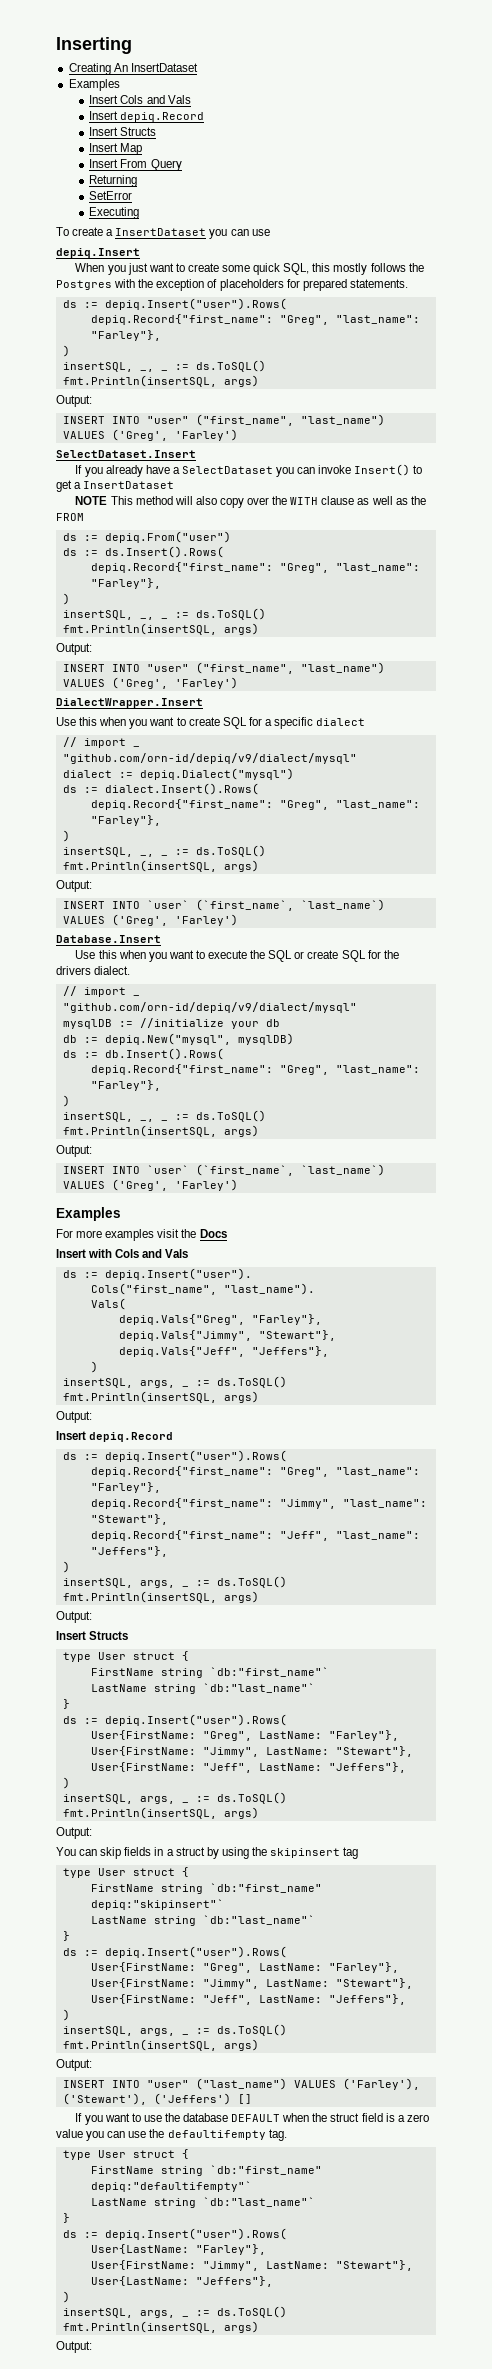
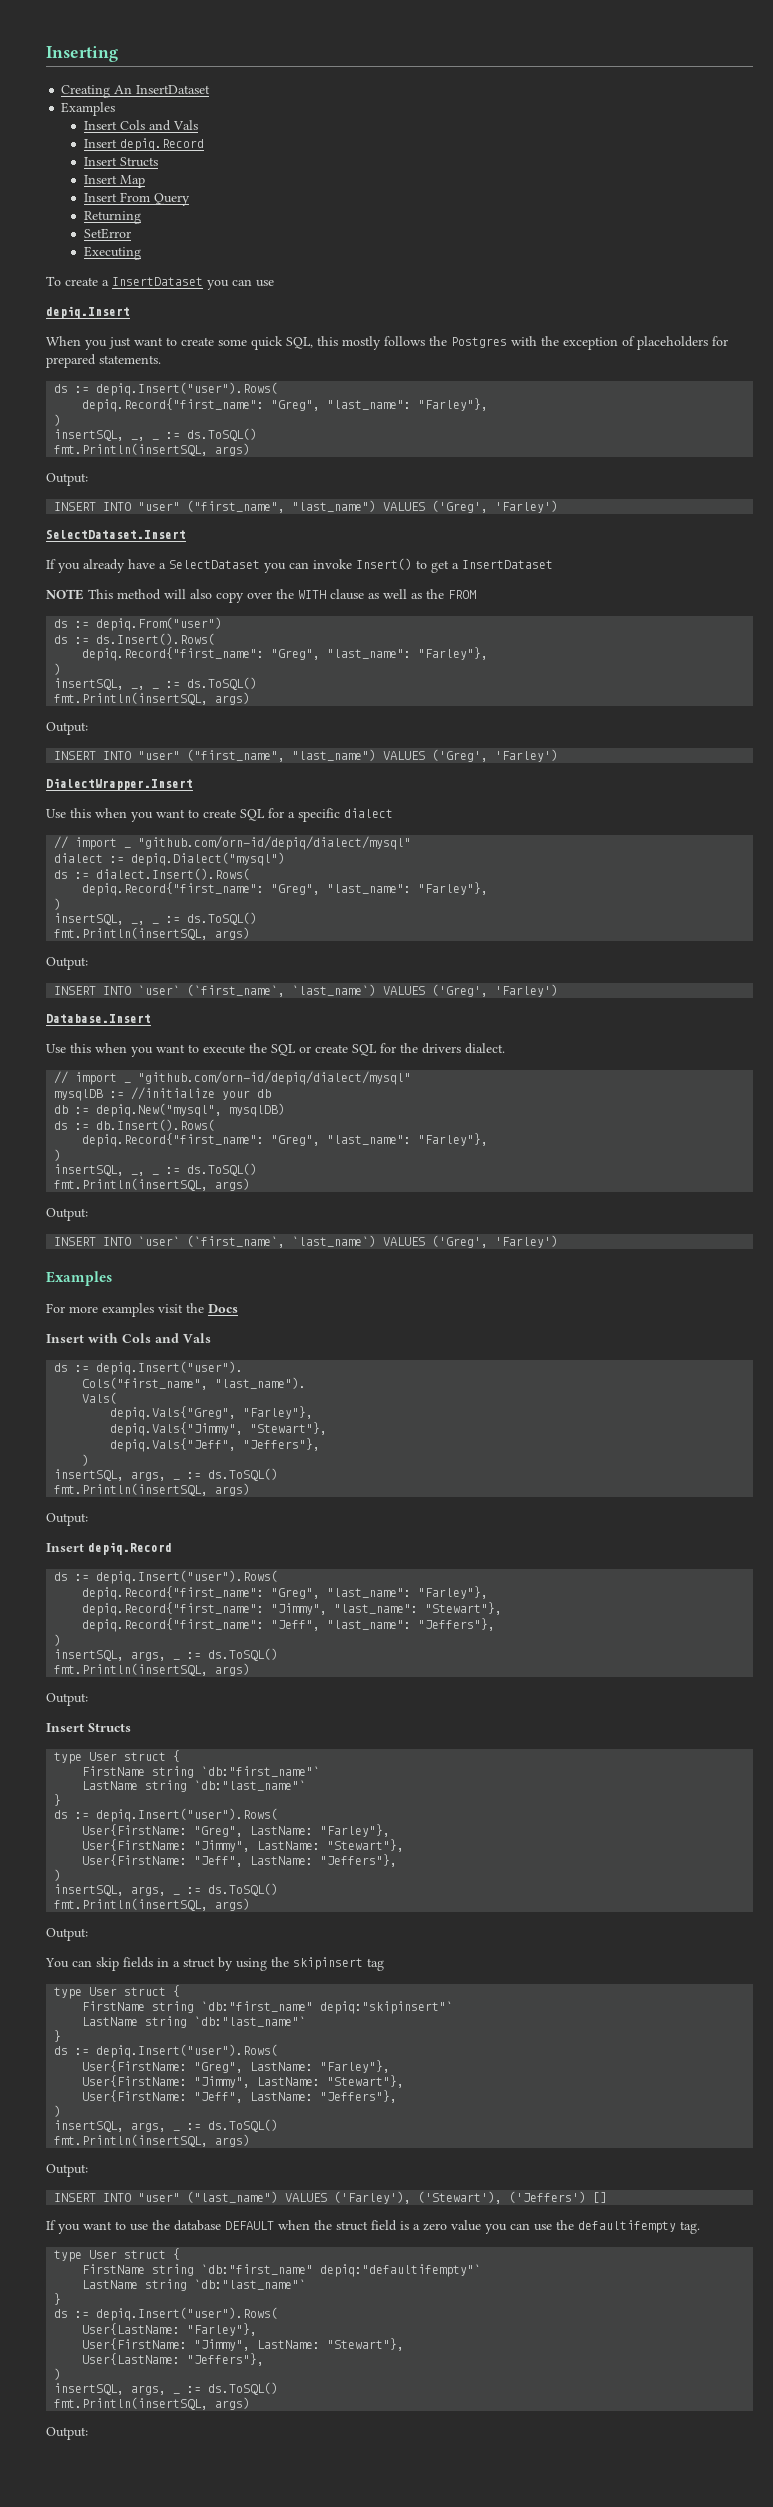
  Use this when you want to create SQL for a specific dialect
- // import _ "github.com/orn-id/depiq/v9/dialect/mysql"
+ // import _ "github.com/orn-id/depiq/dialect/mysql"
  Use this when you want to execute the SQL or create SQL for the drivers dialect.
- // import _ "github.com/orn-id/depiq/v9/dialect/mysql"
+ // import _ "github.com/orn-id/depiq/dialect/mysql"

